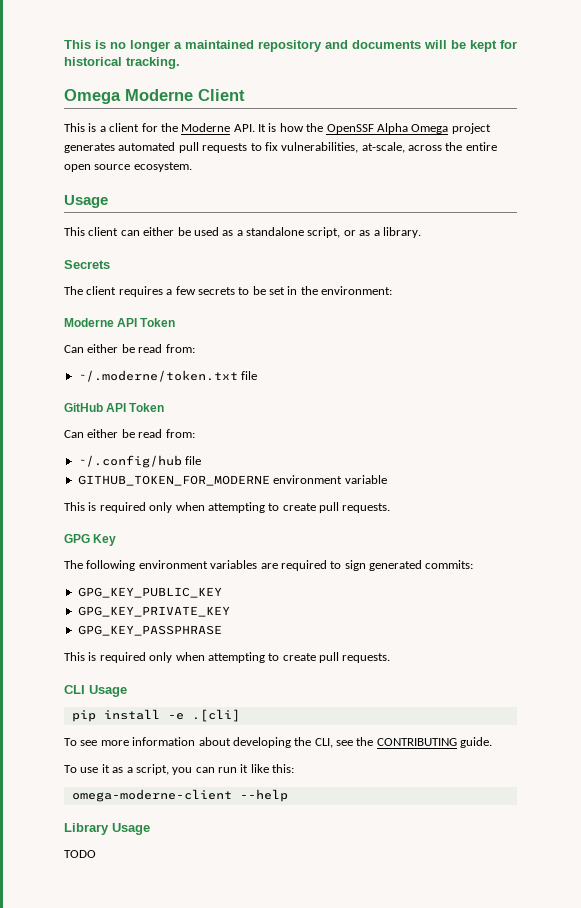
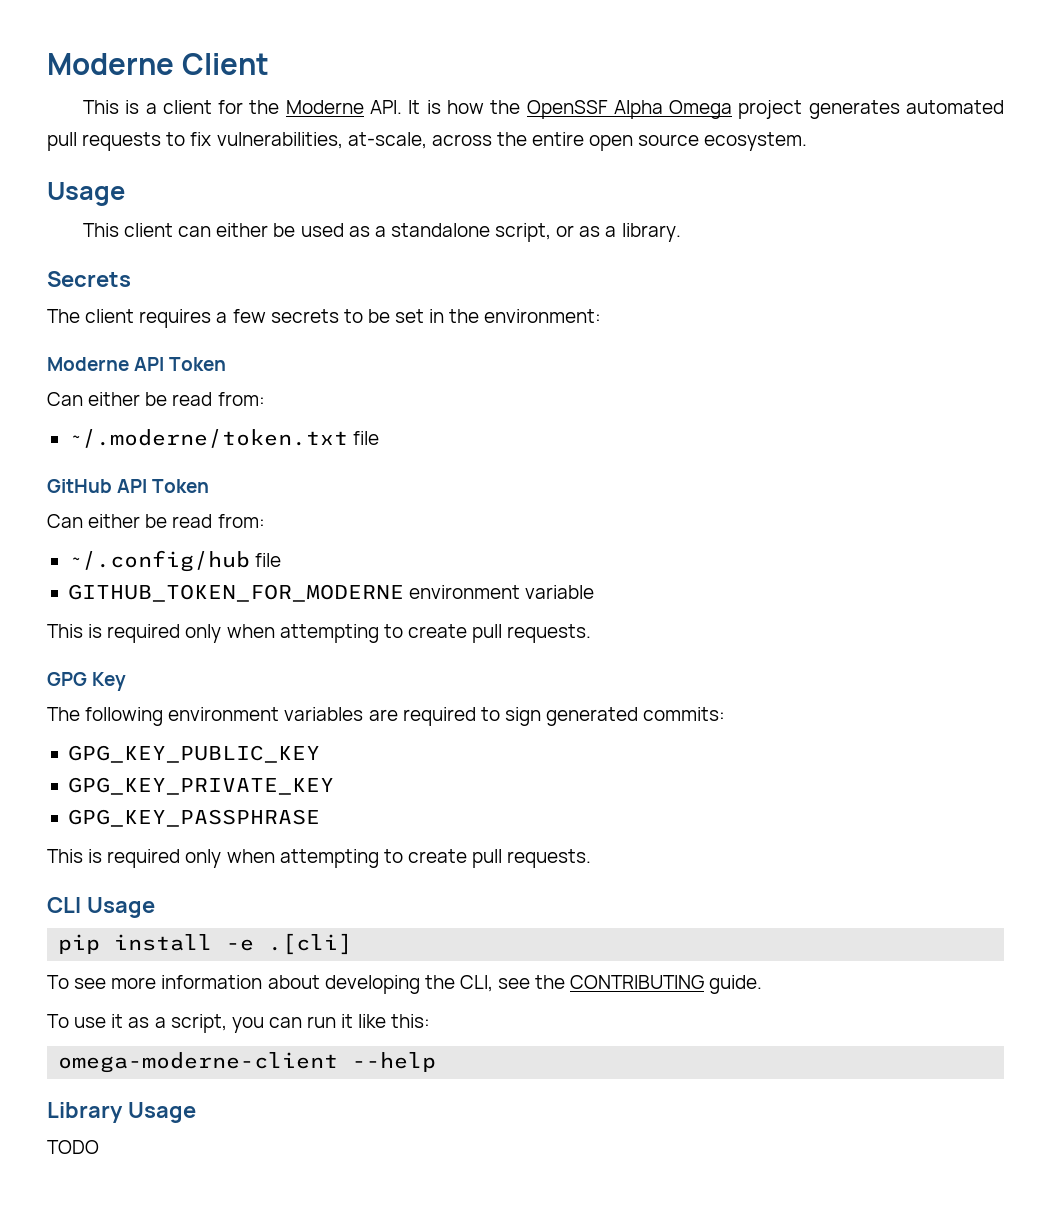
- This is no longer a maintained repository and documents will be kept for historical tracking.
- Omega Moderne Client
+ Moderne Client

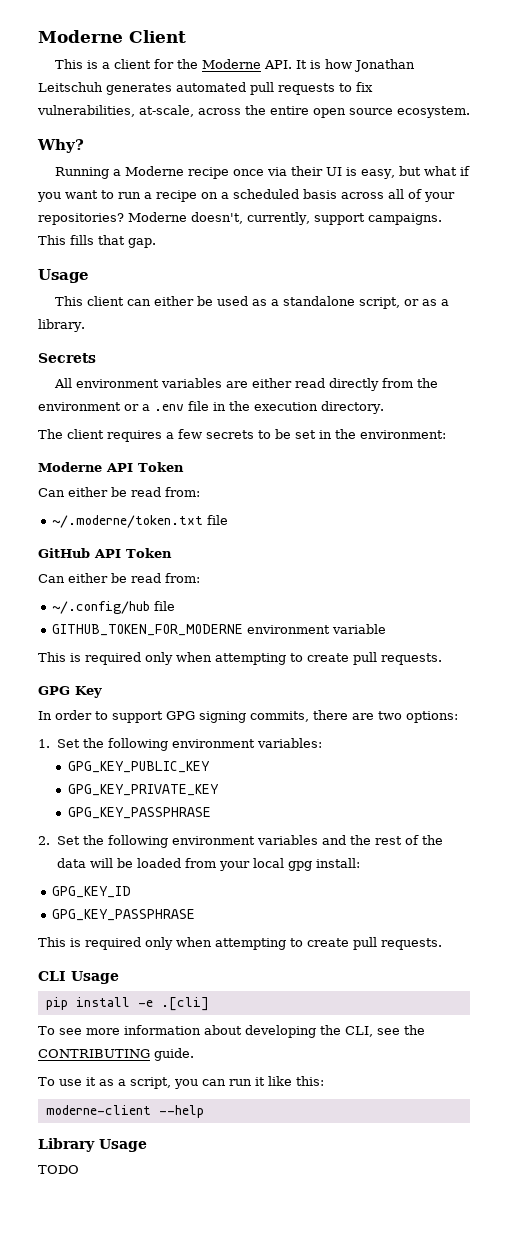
- This is a client for the Moderne API. It is how the OpenSSF Alpha Omega project generates automated pull requests to fix vulnerabilities, at-scale, across the entire open source ecosystem.
+ This is a client for the Moderne API. It is how Jonathan Leitschuh generates automated pull requests to fix vulnerabilities, at-scale, across the entire open source ecosystem.
+ Why?
+ Running a Moderne recipe once via their UI is easy, but what if you want to run a recipe on a scheduled basis across all of your repositories? Moderne doesn't, currently, support campaigns. This fills that gap.
+ All environment variables are either read directly from the environment or a .env file in the execution directory.
- The following environment variables are required to sign generated commits:
+ In order to support GPG signing commits, there are two options:
+ 1. Set the following environment variables:
  GPG_KEY_PUBLIC_KEY
  GPG_KEY_PRIVATE_KEY
+ GPG_KEY_PASSPHRASE
+ 2. Set the following environment variables and the rest of the data will be loaded from your local gpg install:
+ GPG_KEY_ID
- omega-moderne-client --help
+ moderne-client --help

